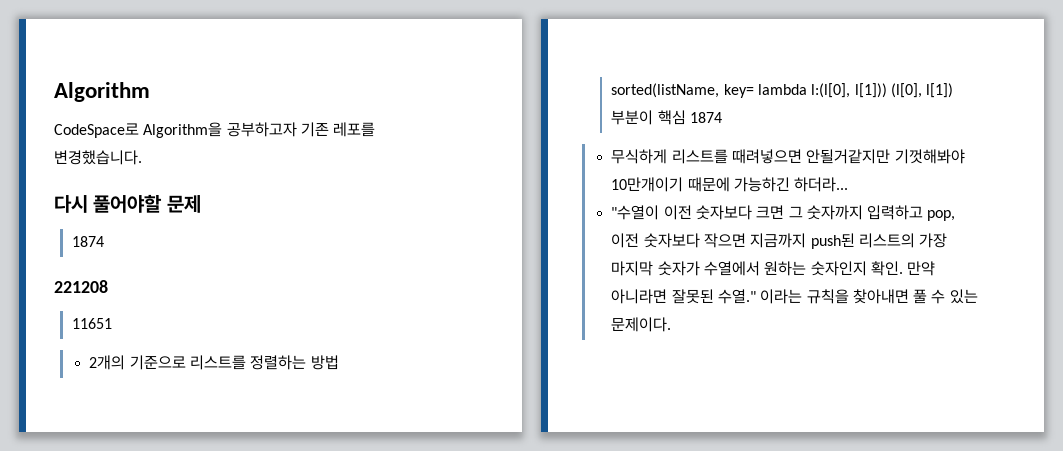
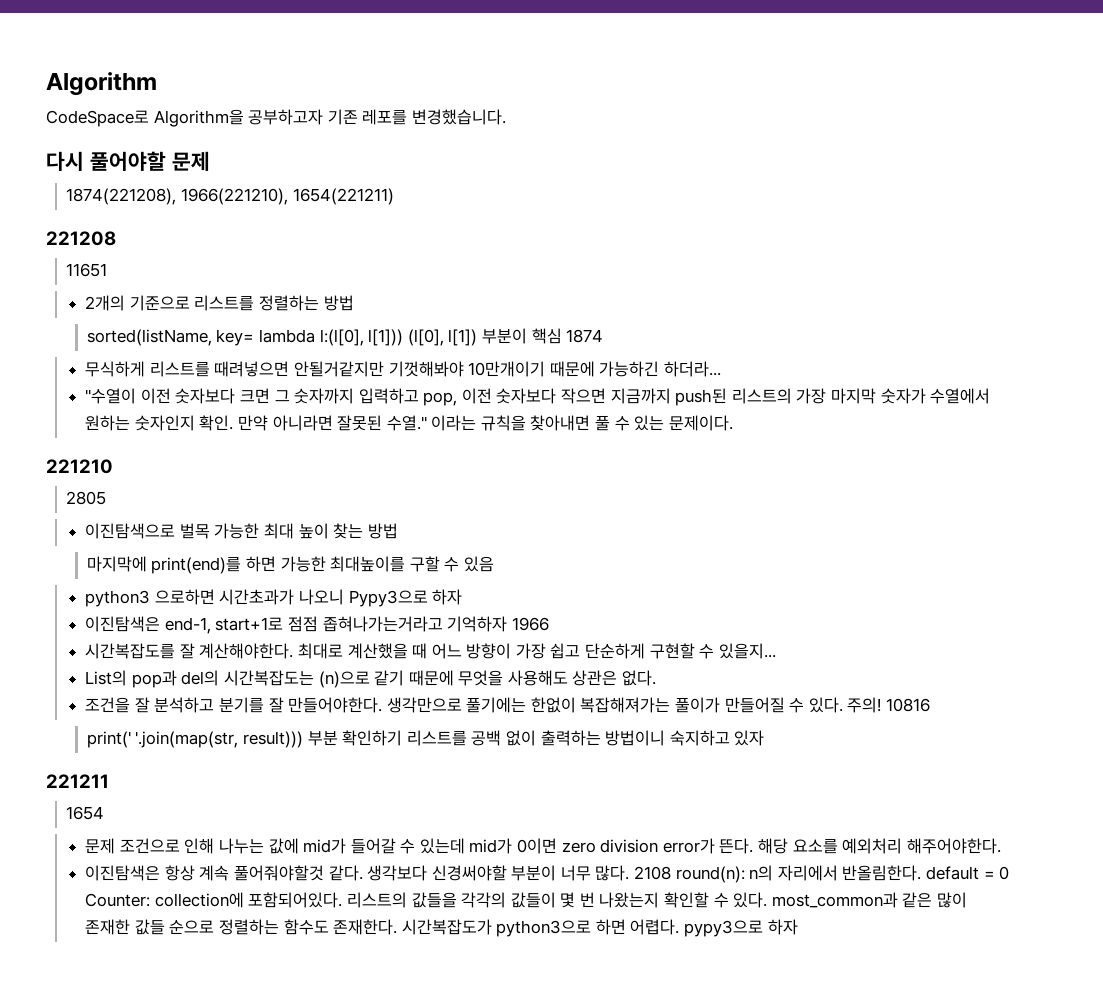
  다시 풀어야할 문제
- 1874
+ 1874(221208), 1966(221210), 1654(221211)
+ 221210
+ 2805
+ 이진탐색으로 벌목 가능한 최대 높이 찾는 방법
+ 마지막에 print(end)를 하면 가능한 최대높이를 구할 수 있음
+ python3 으로하면 시간초과가 나오니 Pypy3으로 하자
+ 이진탐색은 end-1, start+1로 점점 좁혀나가는거라고 기억하자 1966
+ 시간복잡도를 잘 계산해야한다. 최대로 계산했을 때 어느 방향이 가장 쉽고 단순하게 구현할 수 있을지...
+ List의 pop과 del의 시간복잡도는 (n)으로 같기 때문에 무엇을 사용해도 상관은 없다.
+ 조건을 잘 분석하고 분기를 잘 만들어야한다. 생각만으로 풀기에는 한없이 복잡해져가는 풀이가 만들어질 수 있다. 주의! 10816
+ print(' '.join(map(str, result))) 부분 확인하기 리스트를 공백 없이 출력하는 방법이니 숙지하고 있자
+ 221211
+ 1654
+ 문제 조건으로 인해 나누는 값에 mid가 들어갈 수 있는데 mid가 0이면 zero division error가 뜬다. 해당 요소를 예외처리 해주어야한다.
+ 이진탐색은 항상 계속 풀어줘야할것 같다. 생각보다 신경써야할 부분이 너무 많다. 2108 round(n): n의 자리에서 반올림한다. default = 0 Counter: collection에 포함되어있다. 리스트의 값들을 각각의 값들이 몇 번 나왔는지 확인할 수 있다. most_common과 같은 많이 존재한 값들 순으로 정렬하는 함수도 존재한다. 시간복잡도가 python3으로 하면 어렵다. pypy3으로 하자

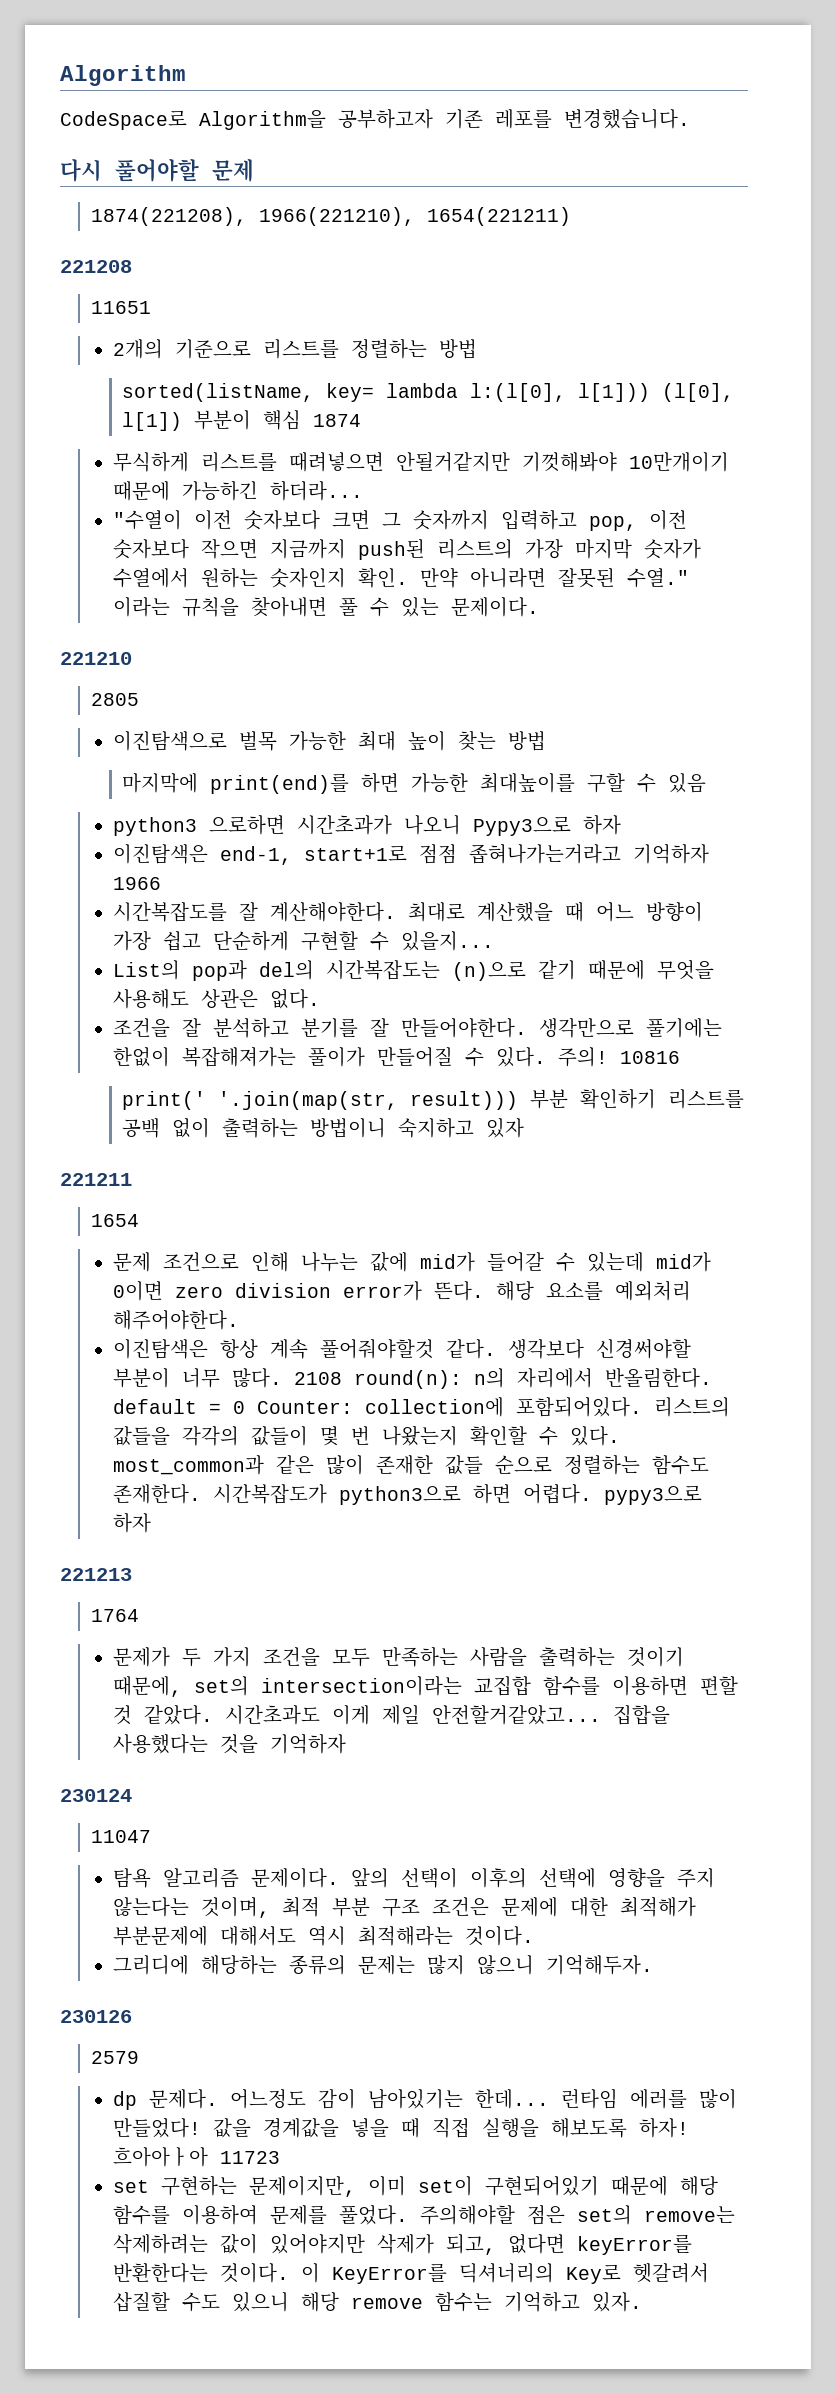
+ 221213
+ 1764
+ 문제가 두 가지 조건을 모두 만족하는 사람을 출력하는 것이기 때문에, set의 intersection이라는 교집합 함수를 이용하면 편할 것 같았다. 시간초과도 이게 제일 안전할거같았고... 집합을 사용했다는 것을 기억하자
+ 230124
+ 11047
+ 탐욕 알고리즘 문제이다. 앞의 선택이 이후의 선택에 영향을 주지 않는다는 것이며, 최적 부분 구조 조건은 문제에 대한 최적해가 부분문제에 대해서도 역시 최적해라는 것이다.
+ 그리디에 해당하는 종류의 문제는 많지 않으니 기억해두자.
+ 230126
+ 2579
+ dp 문제다. 어느정도 감이 남아있기는 한데... 런타임 에러를 많이 만들었다! 값을 경계값을 넣을 때 직접 실행을 해보도록 하자! 흐아아ㅏ아 11723
+ set 구현하는 문제이지만, 이미 set이 구현되어있기 때문에 해당 함수를 이용하여 문제를 풀었다. 주의해야할 점은 set의 remove는 삭제하려는 값이 있어야지만 삭제가 되고, 없다면 keyError를 반환한다는 것이다. 이 KeyError를 딕셔너리의 Key로 헷갈려서 삽질할 수도 있으니 해당 remove 함수는 기억하고 있자.

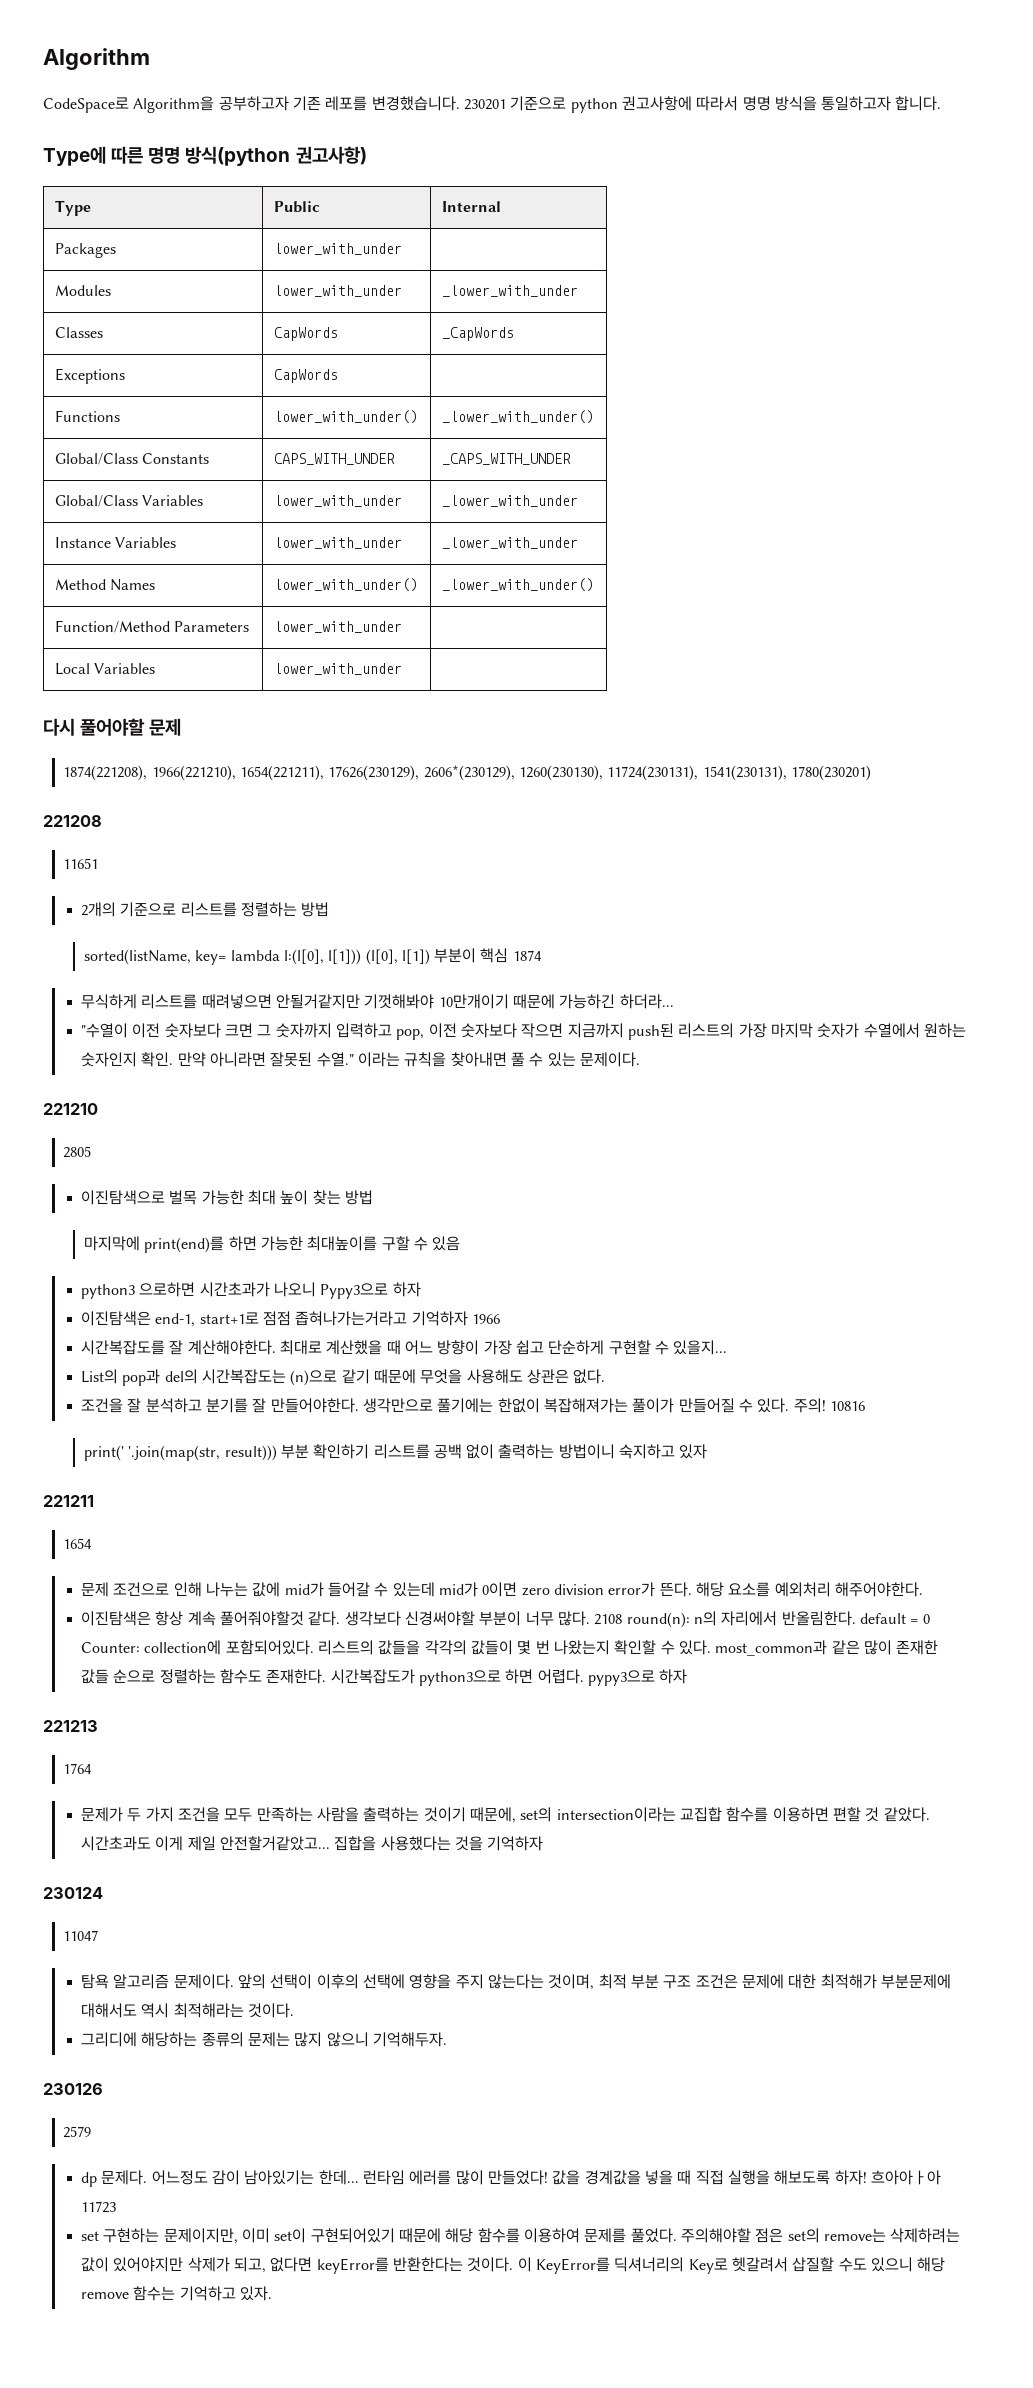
+ 230201 기준으로 python 권고사항에 따라서 명명 방식을 통일하고자 합니다.
+ Type에 따른 명명 방식(python 권고사항)
+ Type | Public | Internal
+ Packages | lower_with_under |
+ Modules | lower_with_under | _lower_with_under
+ Classes | CapWords | _CapWords
+ Exceptions | CapWords |
+ Functions | lower_with_under() | _lower_with_under()
+ Global/Class Constants | CAPS_WITH_UNDER | _CAPS_WITH_UNDER
+ Global/Class Variables | lower_with_under | _lower_with_under
+ Instance Variables | lower_with_under | _lower_with_under
+ Method Names | lower_with_under() | _lower_with_under()
+ Function/Method Parameters | lower_with_under |
+ Local Variables | lower_with_under |
- 1874(221208), 1966(221210), 1654(221211)
+ 1874(221208), 1966(221210), 1654(221211), 17626(230129), 2606*(230129), 1260(230130), 11724(230131), 1541(230131), 1780(230201)

